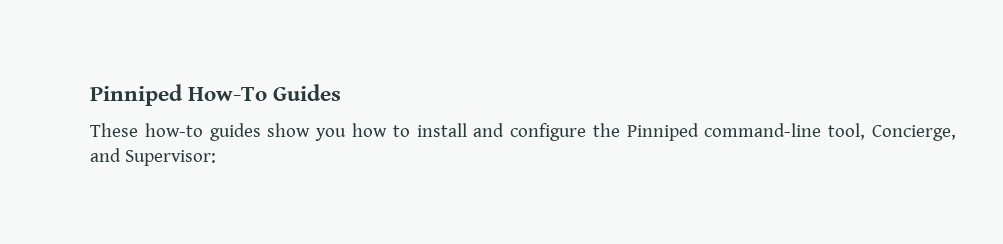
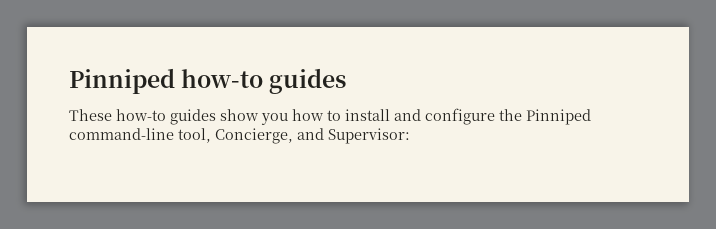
- Pinniped How-To Guides
+ Pinniped how-to guides

